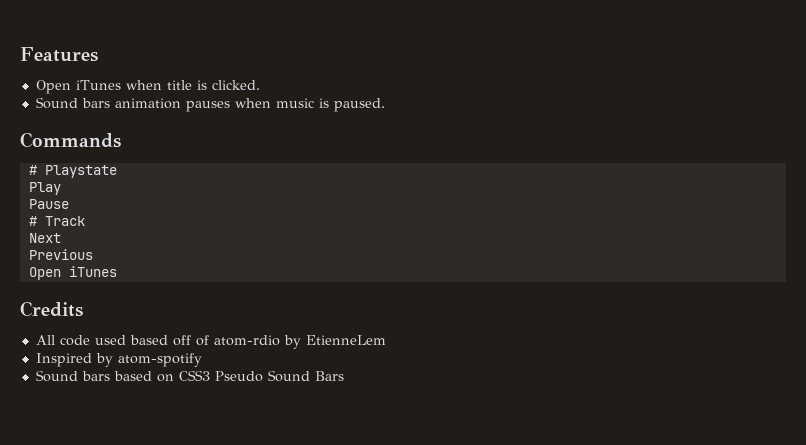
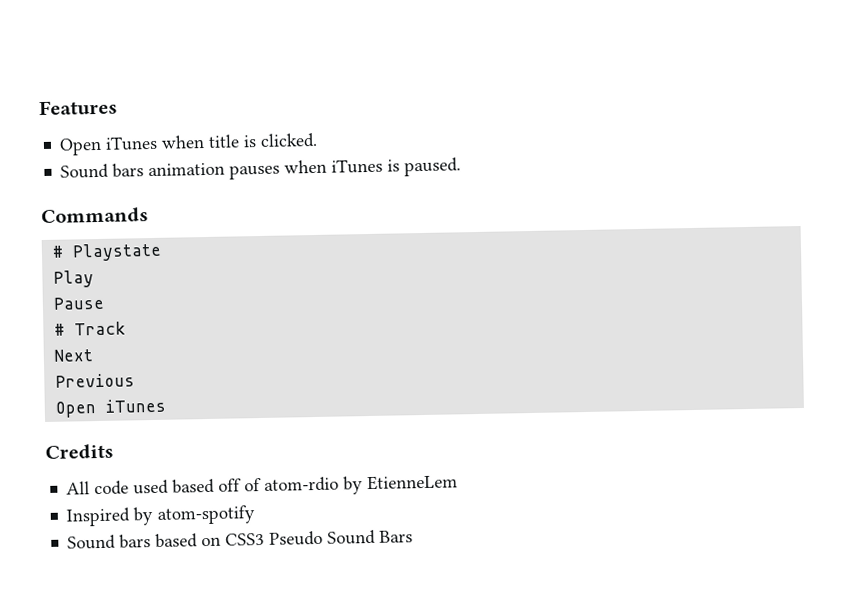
- Sound bars animation pauses when music is paused.
+ Sound bars animation pauses when iTunes is paused.

